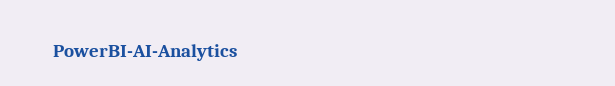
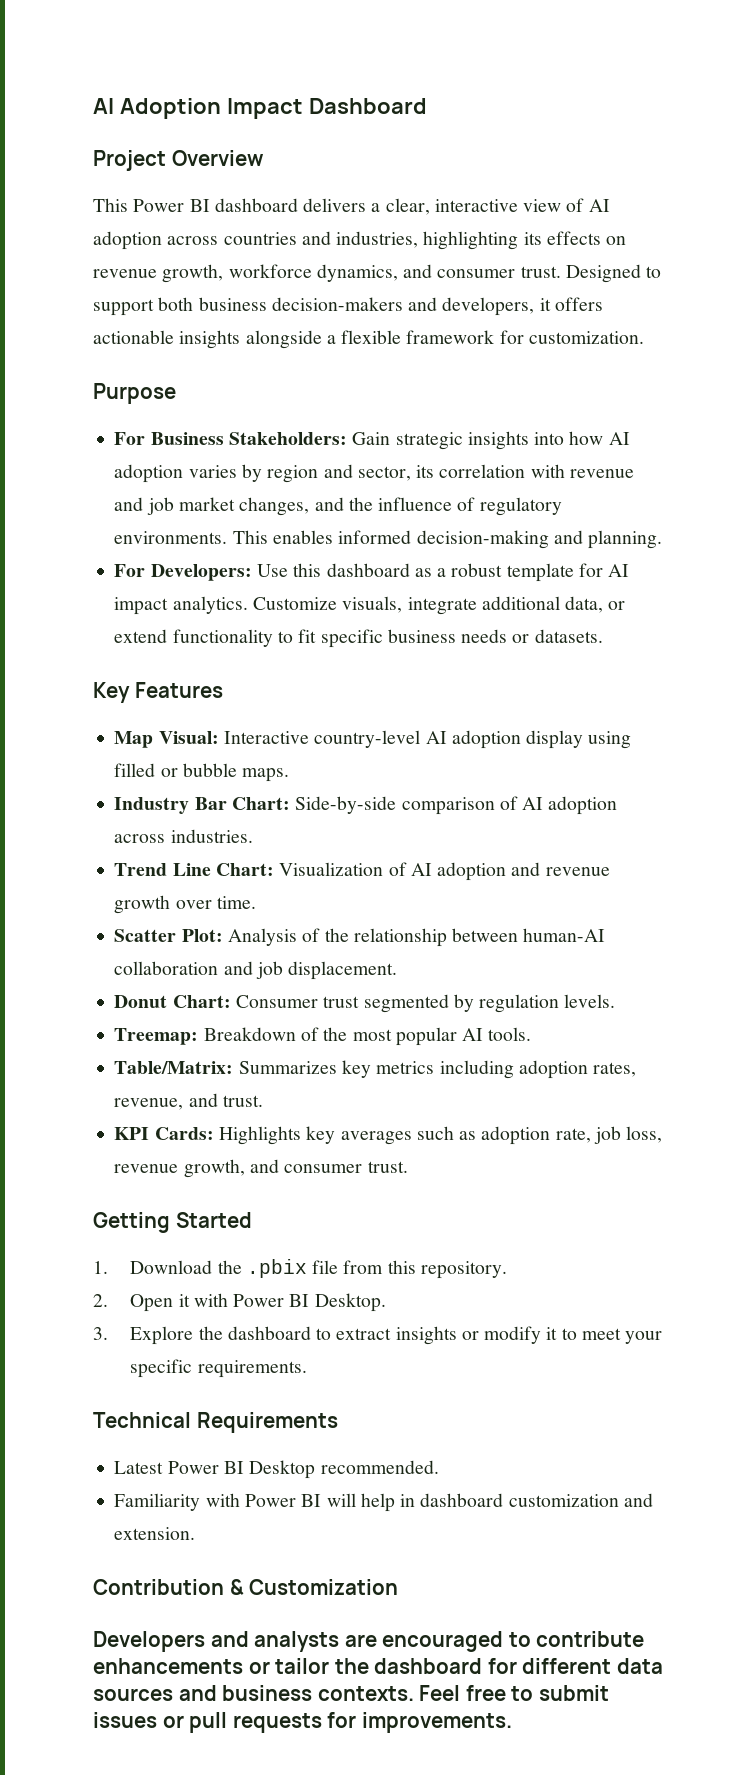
- PowerBI-AI-Analytics
+ AI Adoption Impact Dashboard
+ Project Overview
+ This Power BI dashboard delivers a clear, interactive view of AI adoption across countries and industries, highlighting its effects on revenue growth, workforce dynamics, and consumer trust. Designed to support both business decision-makers and developers, it offers actionable insights alongside a flexible framework for customization.
+ Purpose
+ For Business Stakeholders: Gain strategic insights into how AI adoption varies by region and sector, its correlation with revenue and job market changes, and the influence of regulatory environments. This enables informed decision-making and planning.
+ For Developers: Use this dashboard as a robust template for AI impact analytics. Customize visuals, integrate additional data, or extend functionality to fit specific business needs or datasets.
+ Key Features
+ Map Visual: Interactive country-level AI adoption display using filled or bubble maps.
+ Industry Bar Chart: Side-by-side comparison of AI adoption across industries.
+ Trend Line Chart: Visualization of AI adoption and revenue growth over time.
+ Scatter Plot: Analysis of the relationship between human-AI collaboration and job displacement.
+ Donut Chart: Consumer trust segmented by regulation levels.
+ Treemap: Breakdown of the most popular AI tools.
+ Table/Matrix: Summarizes key metrics including adoption rates, revenue, and trust.
+ KPI Cards: Highlights key averages such as adoption rate, job loss, revenue growth, and consumer trust.
+ Getting Started
+ 1. Download the .pbix file from this repository.
+ 2. Open it with Power BI Desktop.
+ 3. Explore the dashboard to extract insights or modify it to meet your specific requirements.
+ Technical Requirements
+ Latest Power BI Desktop recommended.
+ Familiarity with Power BI will help in dashboard customization and extension.
+ Contribution & Customization
+ Developers and analysts are encouraged to contribute enhancements or tailor the dashboard for different data sources and business contexts. Feel free to submit issues or pull requests for improvements.

